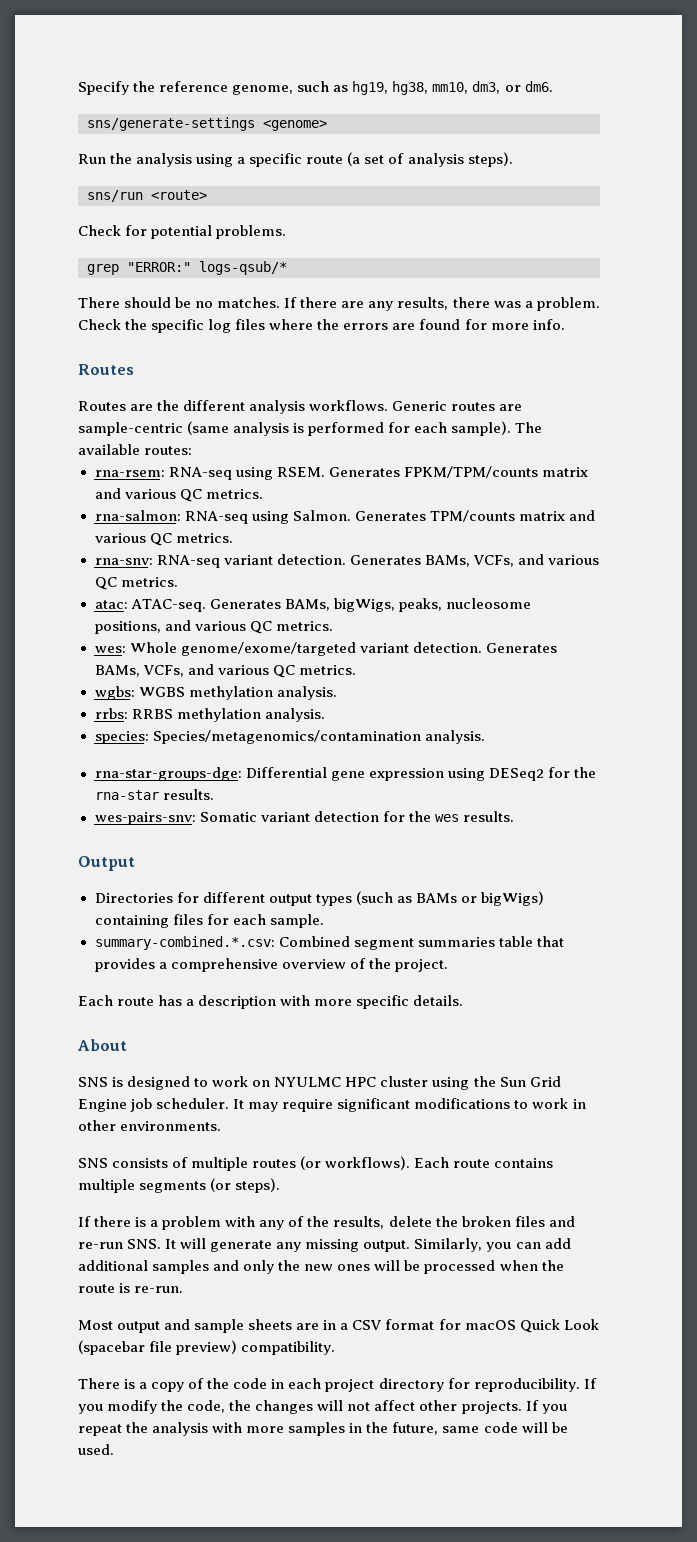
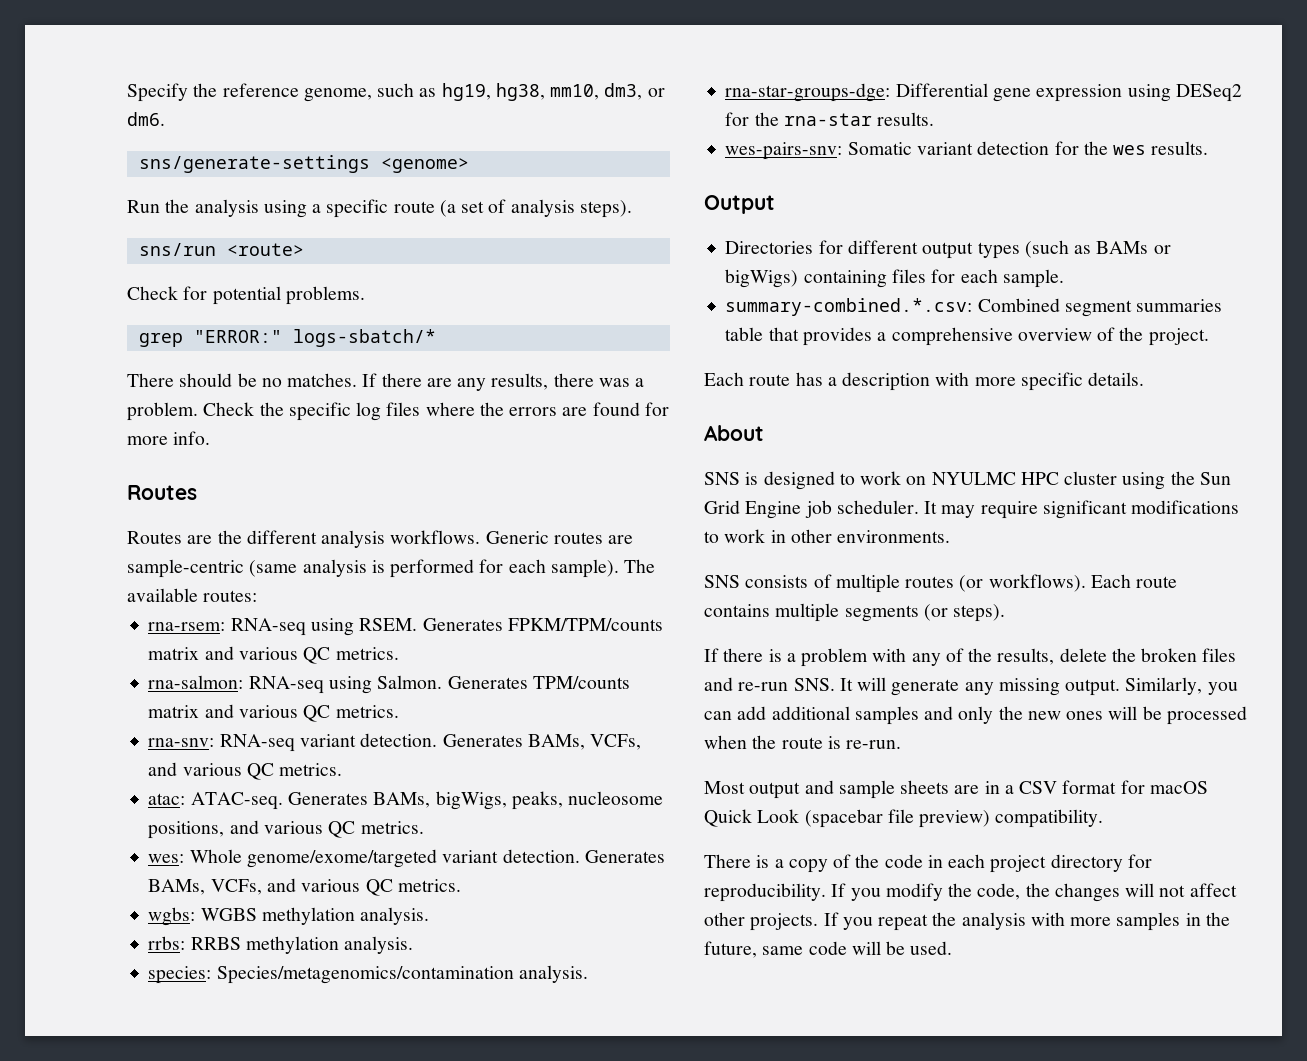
- grep "ERROR:" logs-qsub/*
+ grep "ERROR:" logs-sbatch/*

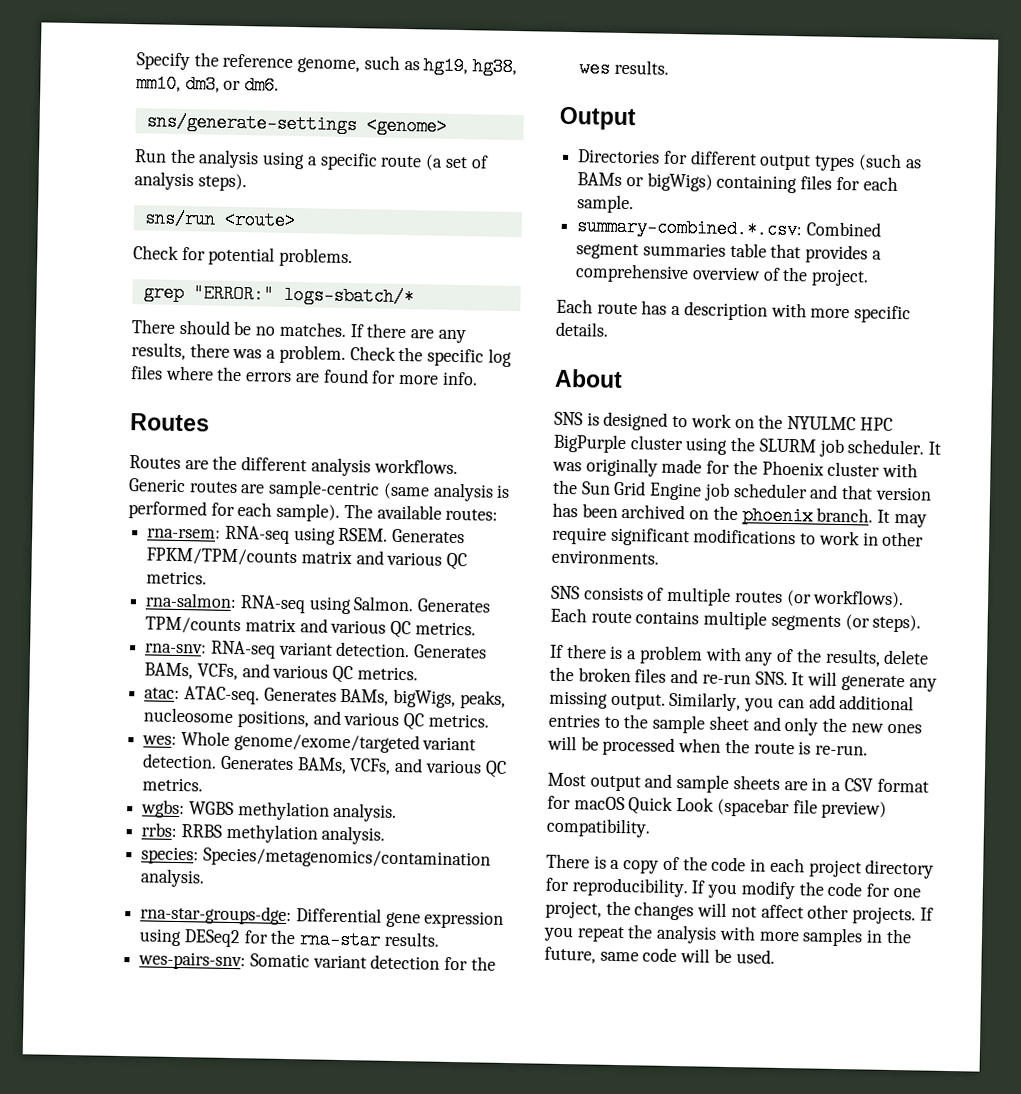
- SNS is designed to work on NYULMC HPC cluster using the Sun Grid Engine job scheduler.
+ SNS is designed to work on the NYULMC HPC BigPurple cluster using the SLURM job scheduler. It was originally made for the Phoenix cluster with the Sun Grid Engine job scheduler and that version has been archived on the phoenix branch.
- Similarly, you can add additional samples and only the new ones will be processed when the route is re-run.
+ Similarly, you can add additional entries to the sample sheet and only the new ones will be processed when the route is re-run.
- If you modify the code, the changes will not affect other projects.
+ If you modify the code for one project, the changes will not affect other projects.

